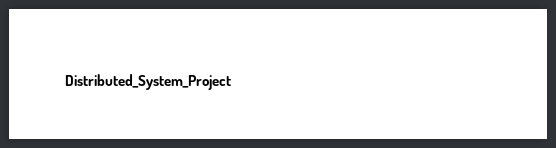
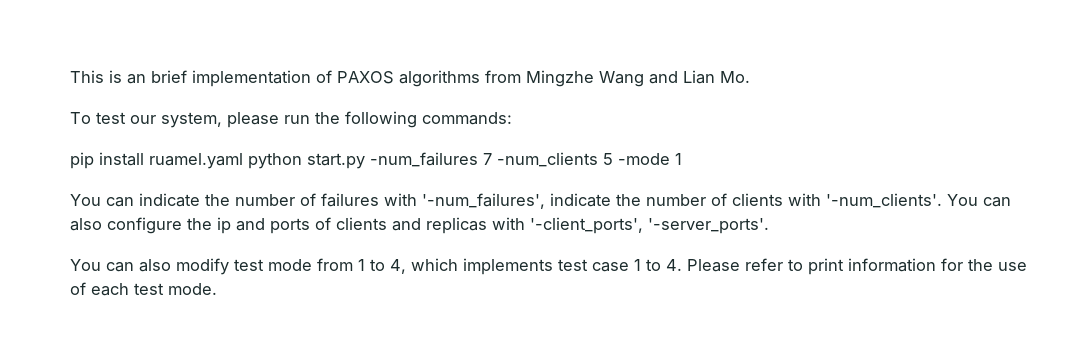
- Distributed_System_Project
+ This is an brief implementation of PAXOS algorithms from Mingzhe Wang and Lian Mo.
+ To test our system, please run the following commands:
+ pip install ruamel.yaml python start.py -num_failures 7 -num_clients 5 -mode 1
+ You can indicate the number of failures with '-num_failures', indicate the number of clients with '-num_clients'. You can also configure the ip and ports of clients and replicas with '-client_ports', '-server_ports'.
+ You can also modify test mode from 1 to 4, which implements test case 1 to 4. Please refer to print information for the use of each test mode.

